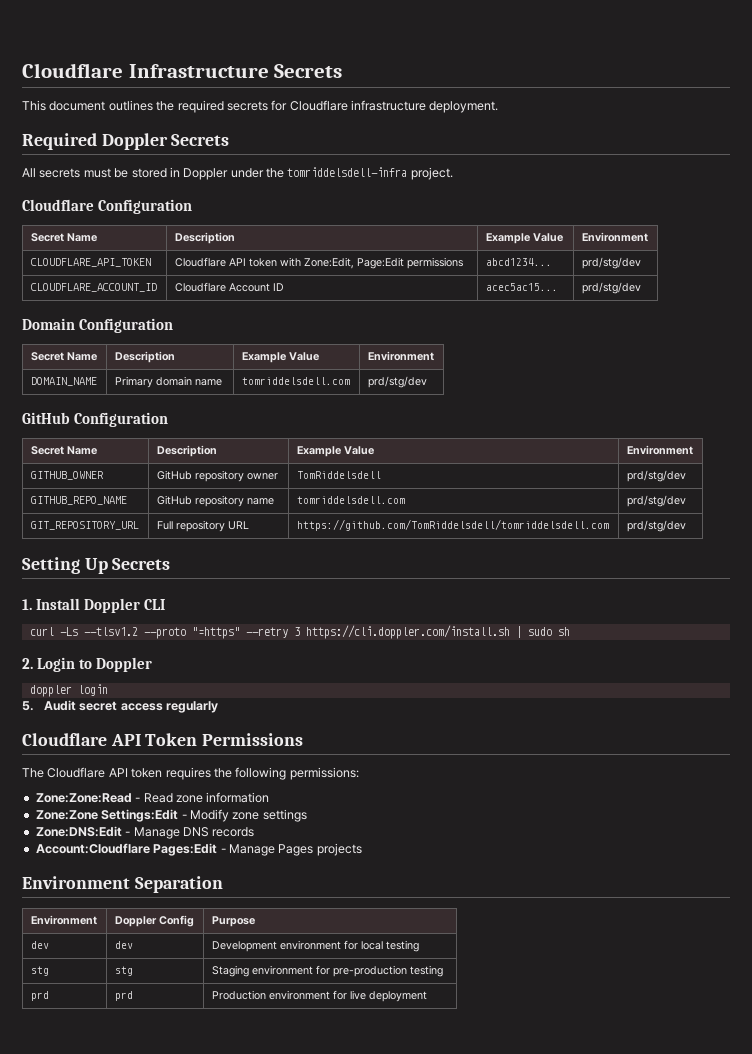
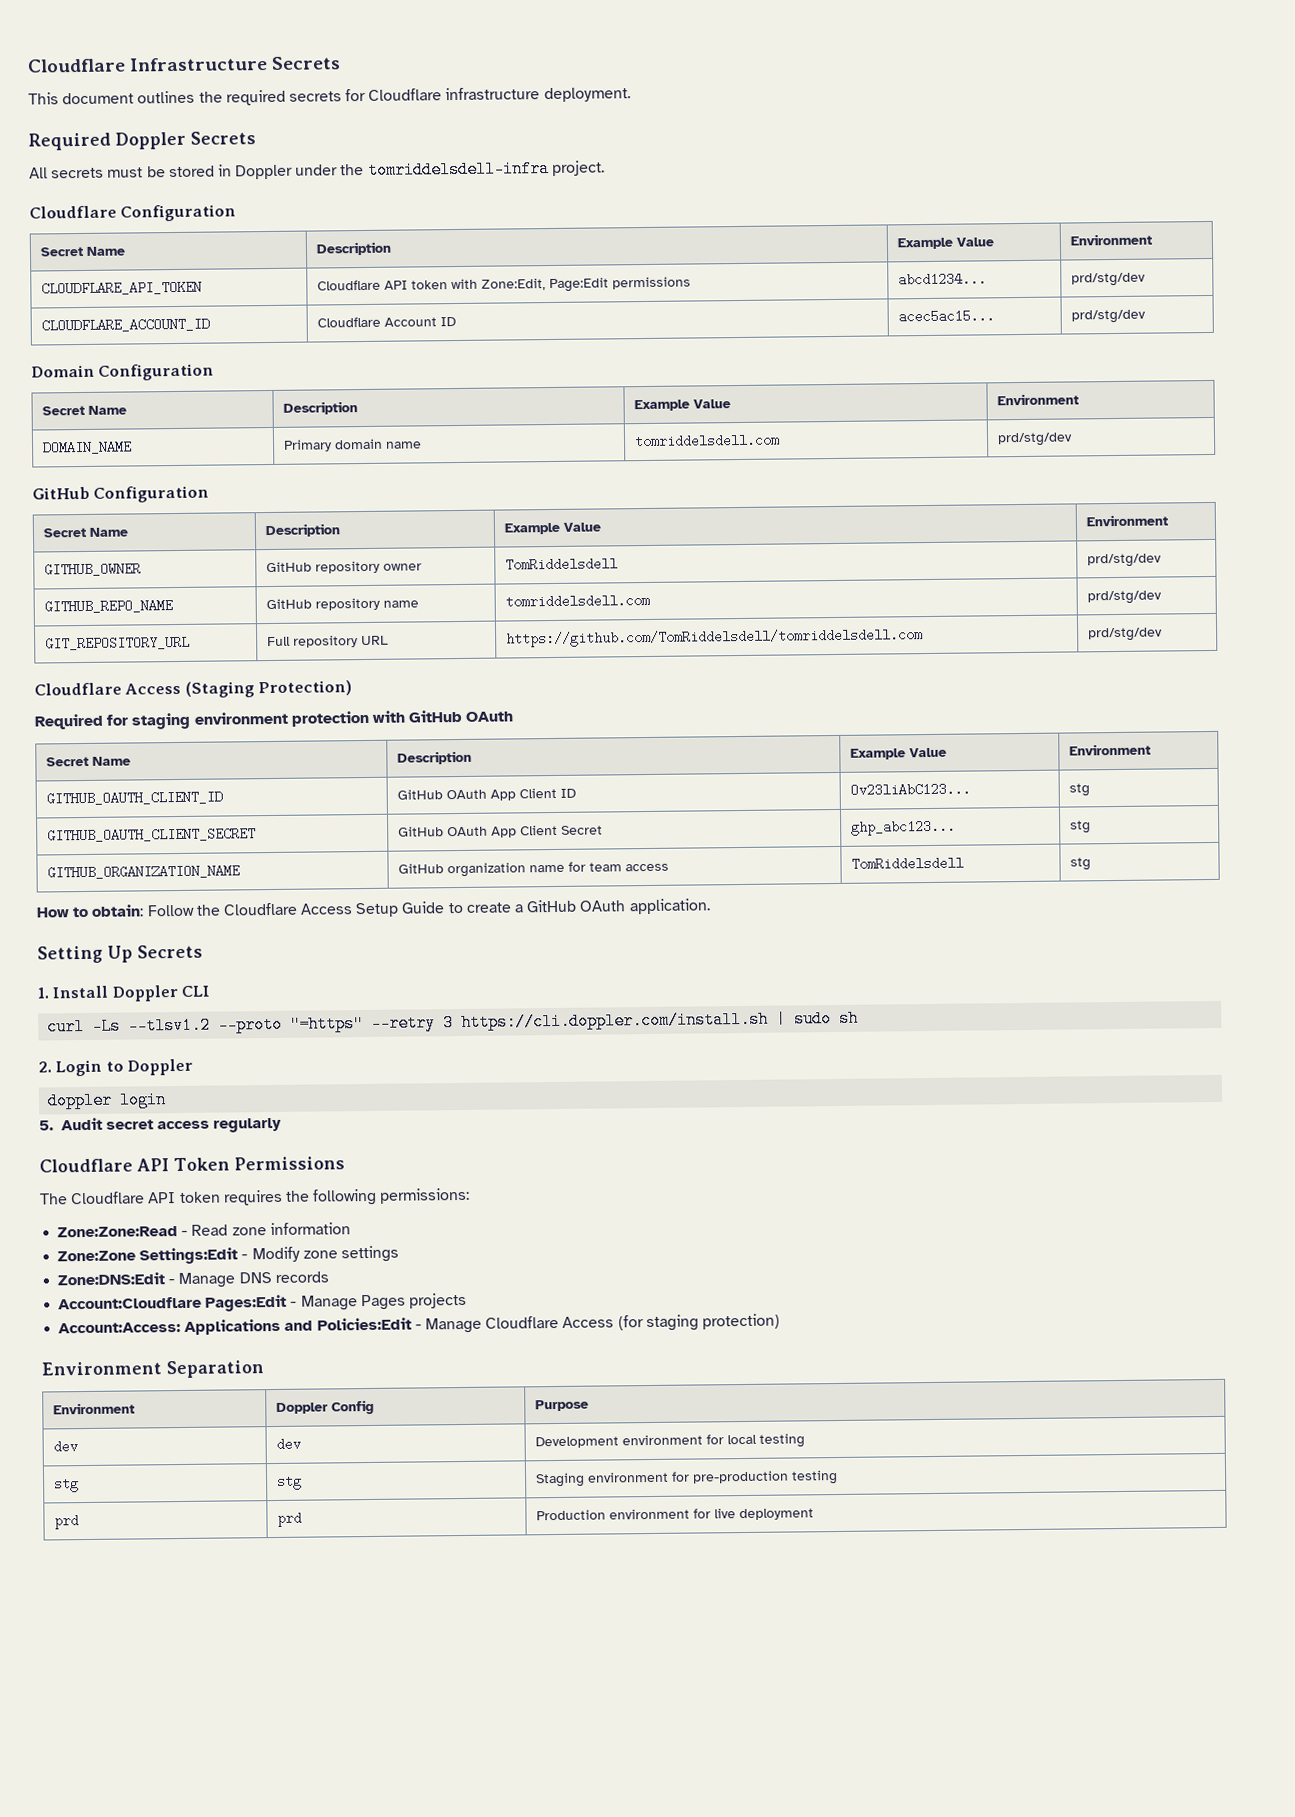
+ Cloudflare Access (Staging Protection)
+ Required for staging environment protection with GitHub OAuth
+ Secret Name | Description | Example Value | Environment
+ GITHUB_OAUTH_CLIENT_ID | GitHub OAuth App Client ID | Ov23liAbC123... | stg
+ GITHUB_OAUTH_CLIENT_SECRET | GitHub OAuth App Client Secret | ghp_abc123... | stg
+ GITHUB_ORGANIZATION_NAME | GitHub organization name for team access | TomRiddelsdell | stg
+ How to obtain: Follow the Cloudflare Access Setup Guide to create a GitHub OAuth application.
+ Account:Access: Applications and Policies:Edit - Manage Cloudflare Access (for staging protection)

